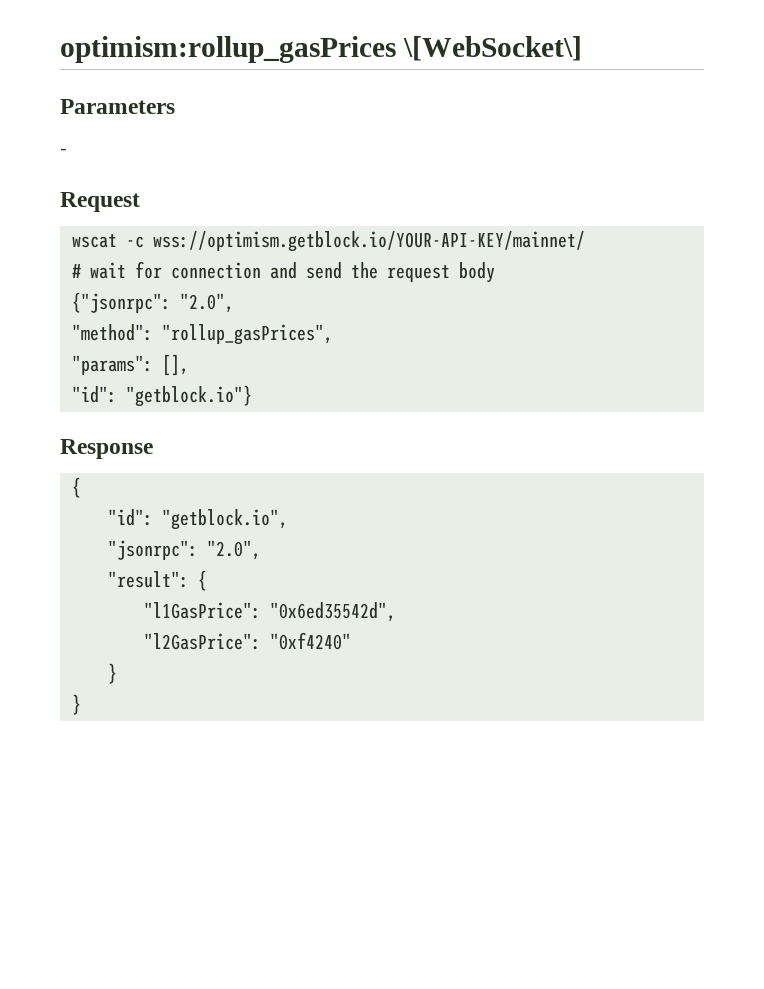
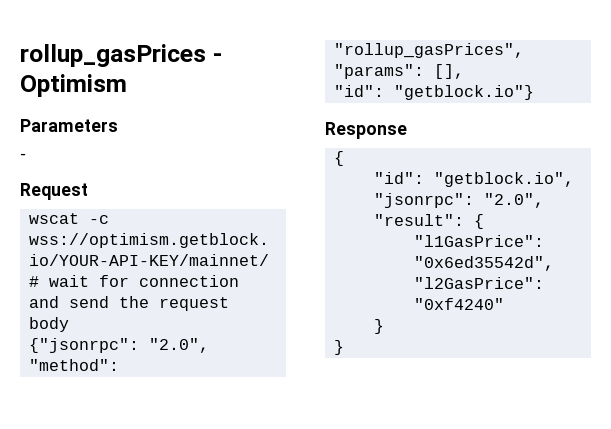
- optimism:rollup_gasPrices \[WebSocket\]
+ rollup_gasPrices - Optimism

